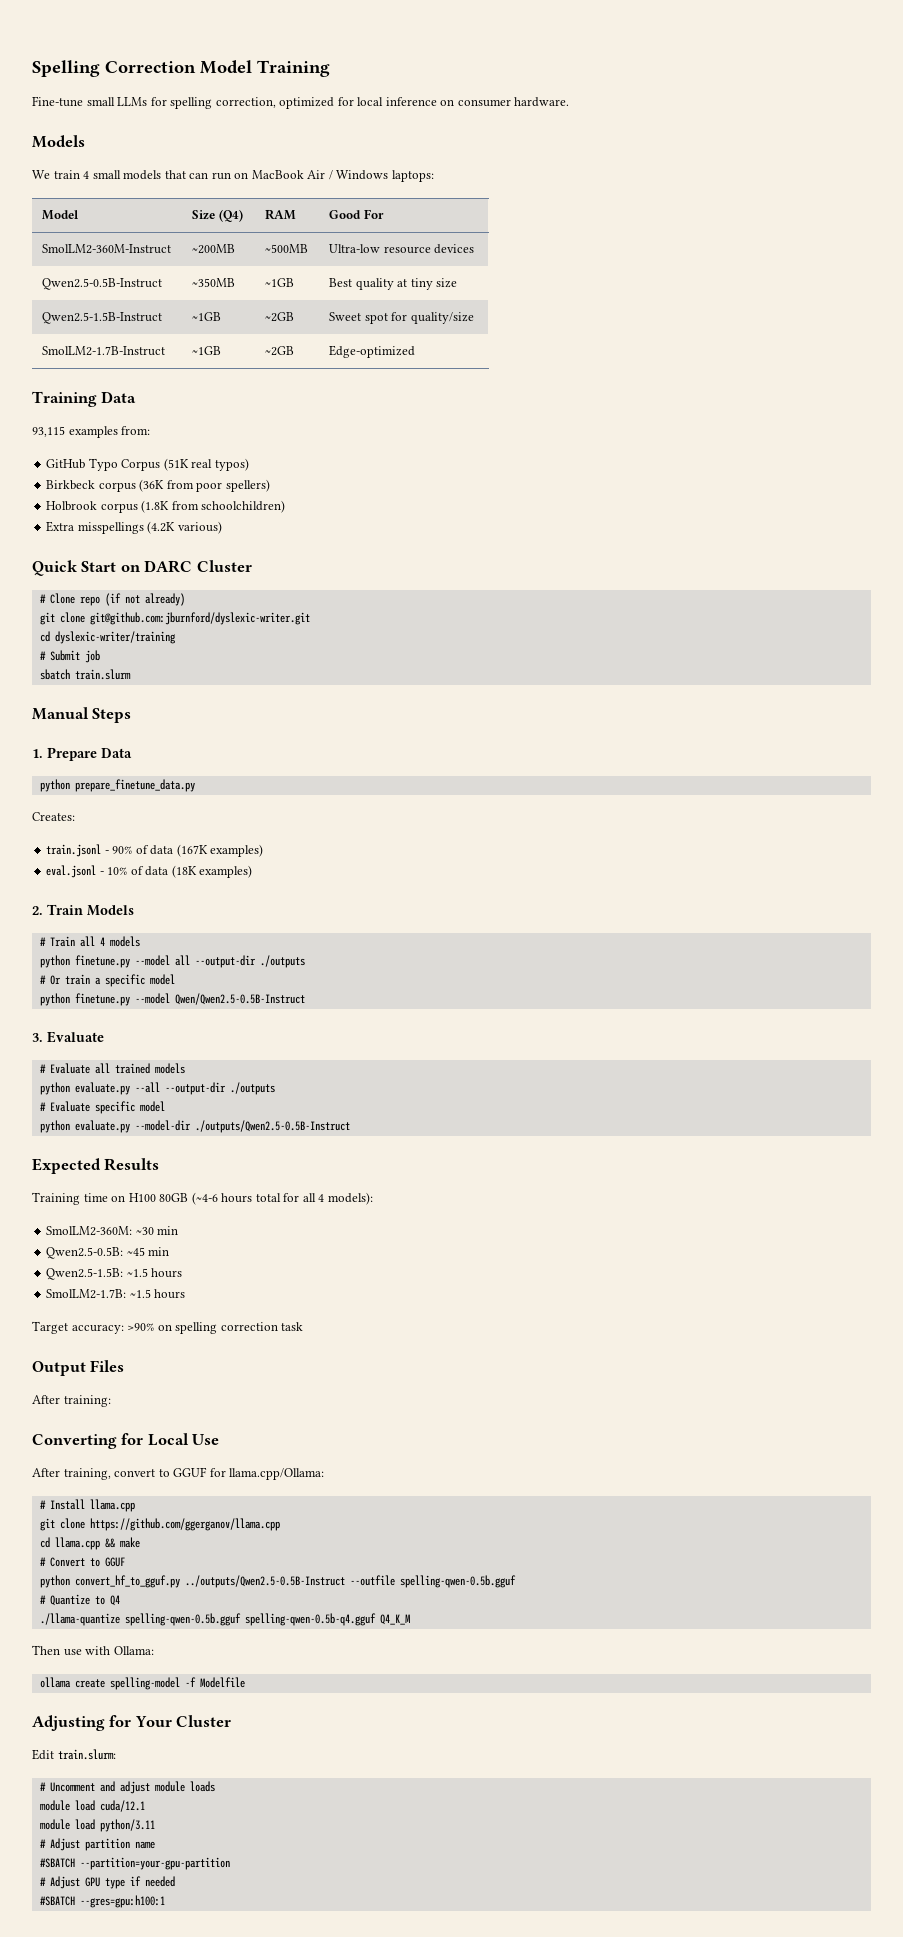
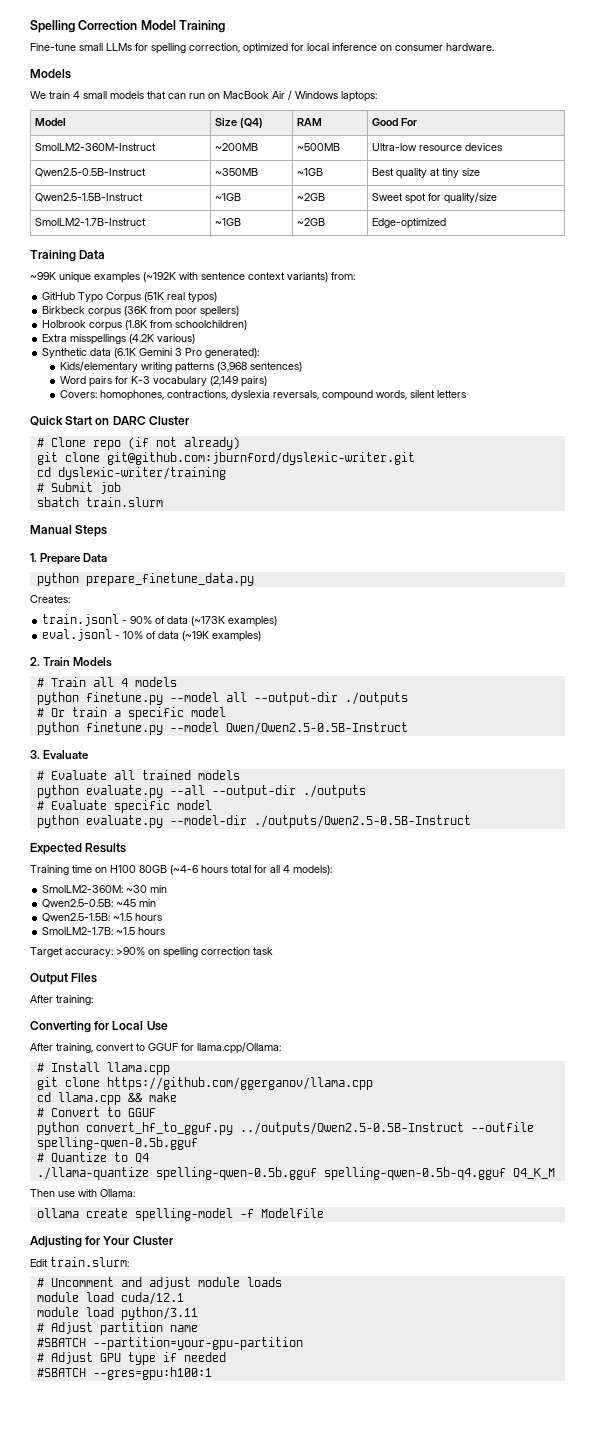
- 93,115 examples from:
+ ~99K unique examples (~192K with sentence context variants) from:
+ Synthetic data (6.1K Gemini 3 Pro generated):
+ Kids/elementary writing patterns (3,968 sentences)
+ Word pairs for K-3 vocabulary (2,149 pairs)
+ Covers: homophones, contractions, dyslexia reversals, compound words, silent letters
- train.jsonl - 90% of data (167K examples)
+ train.jsonl - 90% of data (~173K examples)
- eval.jsonl - 10% of data (18K examples)
+ eval.jsonl - 10% of data (~19K examples)

